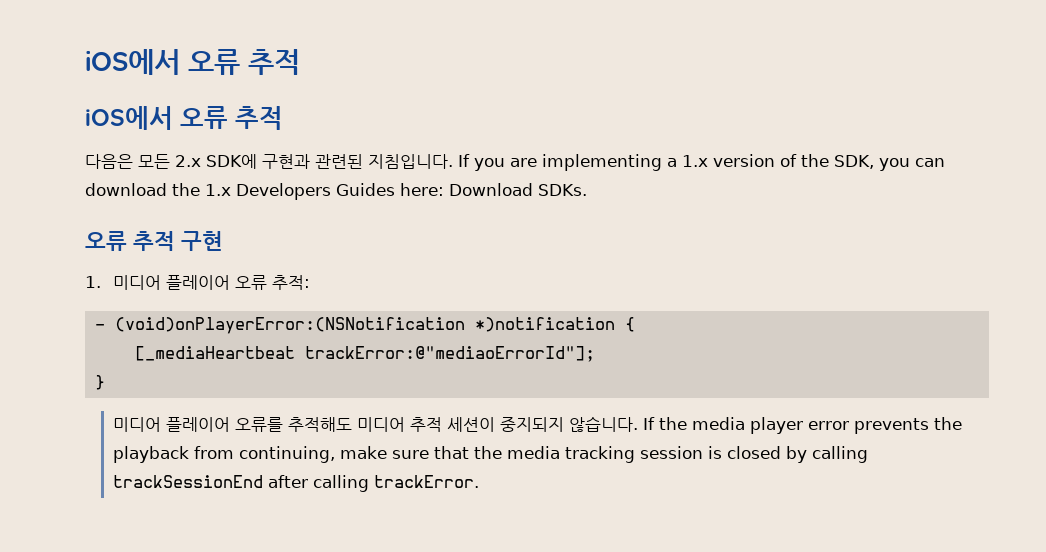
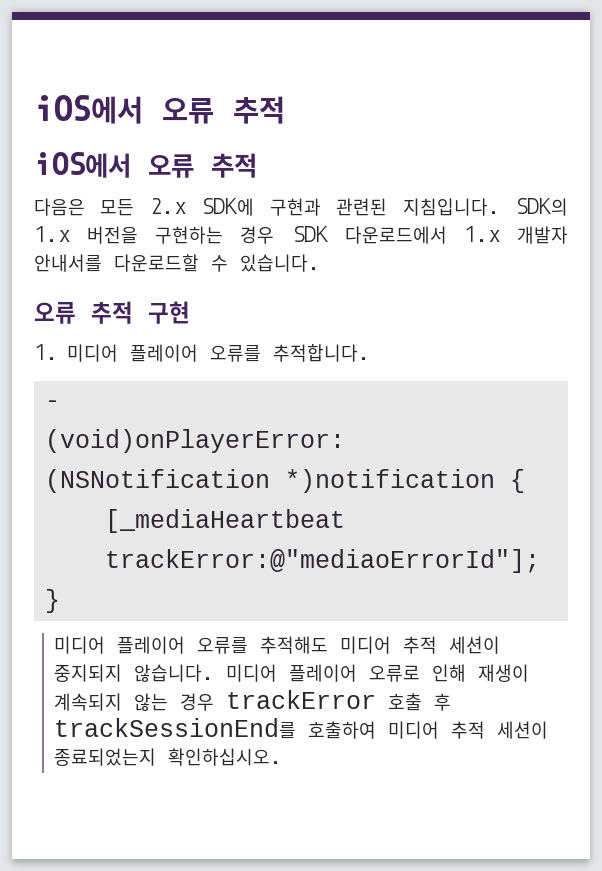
- If you are implementing a 1.x version of the SDK, you can download the 1.x Developers Guides here: Download SDKs.
+ SDK의 1.x 버전을 구현하는 경우 SDK 다운로드에서 1.x 개발자 안내서를 다운로드할 수 있습니다.
- 1. 미디어 플레이어 오류 추적:
+ 1. 미디어 플레이어 오류를 추적합니다.
- If the media player error prevents the playback from continuing, make sure that the media tracking session is closed by calling trackSessionEnd after calling trackError.
+ 미디어 플레이어 오류로 인해 재생이 계속되지 않는 경우 trackError 호출 후 trackSessionEnd를 호출하여 미디어 추적 세션이 종료되었는지 확인하십시오.

